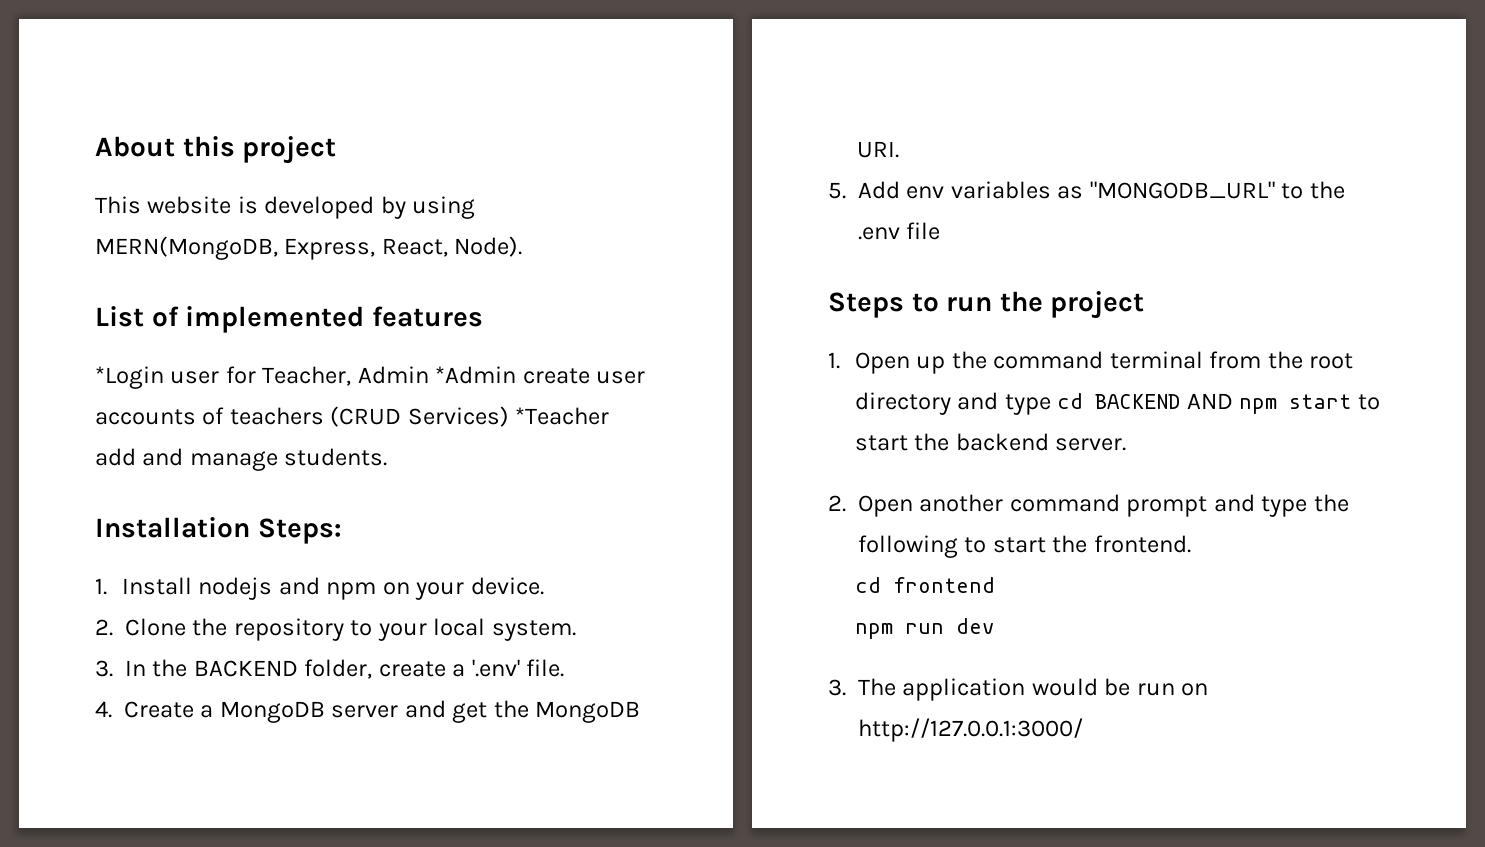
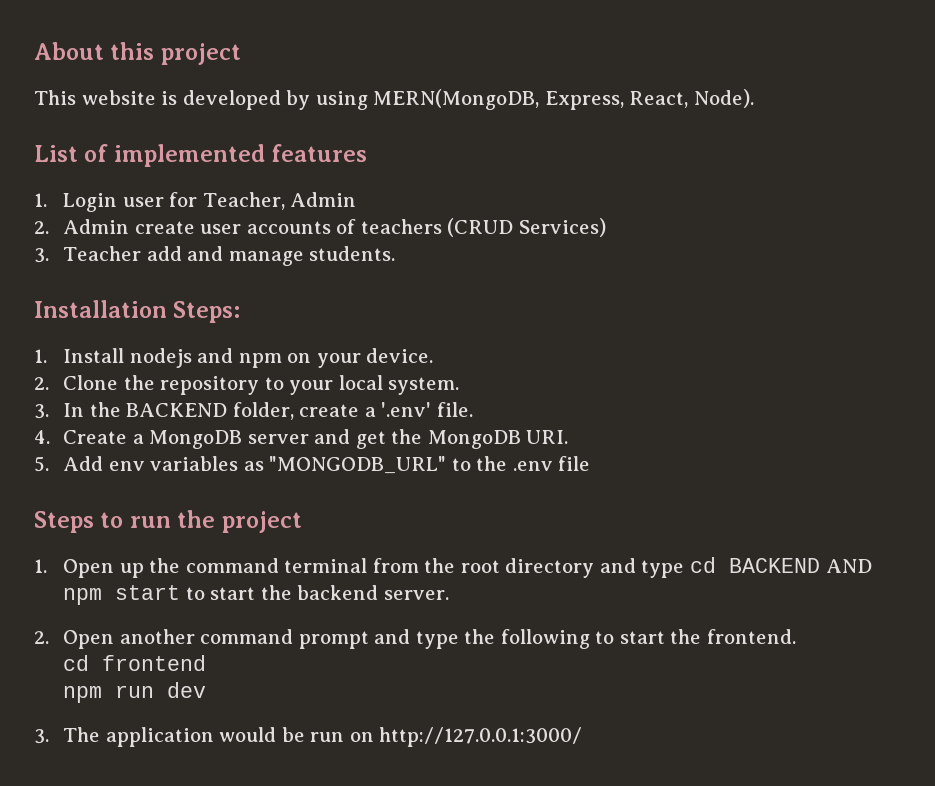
- *Login user for Teacher, Admin *Admin create user accounts of teachers (CRUD Services) *Teacher add and manage students.
+ 1. Login user for Teacher, Admin
+ 2. Admin create user accounts of teachers (CRUD Services)
+ 3. Teacher add and manage students.

